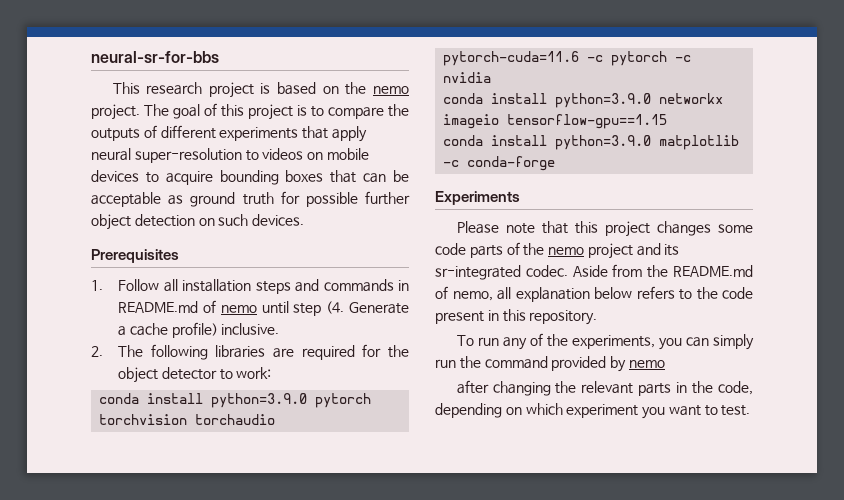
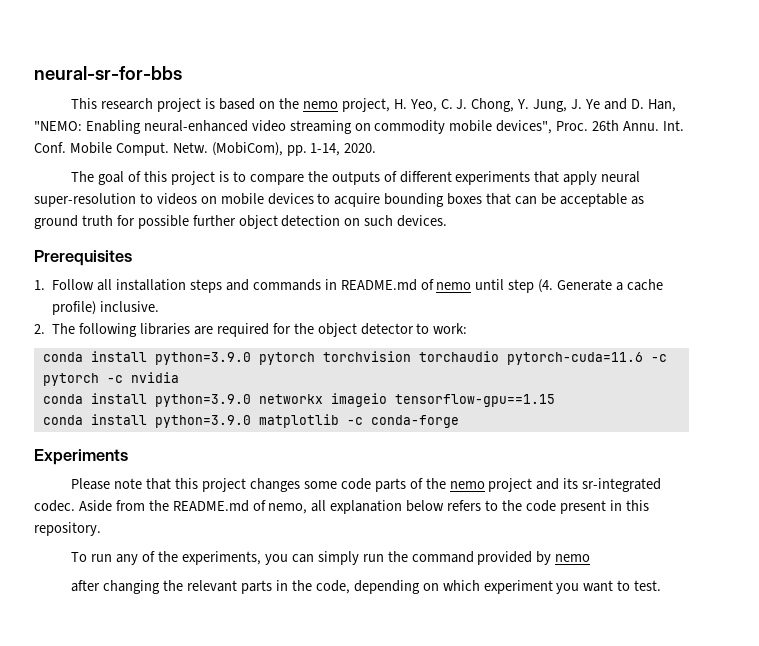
- This research project is based on the nemo project. The goal of this project is to compare the outputs of different experiments that apply neural super-resolution to videos on mobile devices to acquire bounding boxes that can be acceptable as ground truth for possible further object detection on such devices.
+ This research project is based on the nemo project, H. Yeo, C. J. Chong, Y. Jung, J. Ye and D. Han, "NEMO: Enabling neural-enhanced video streaming on commodity mobile devices", Proc. 26th Annu. Int. Conf. Mobile Comput. Netw. (MobiCom), pp. 1-14, 2020.
+ The goal of this project is to compare the outputs of different experiments that apply neural super-resolution to videos on mobile devices to acquire bounding boxes that can be acceptable as ground truth for possible further object detection on such devices.

